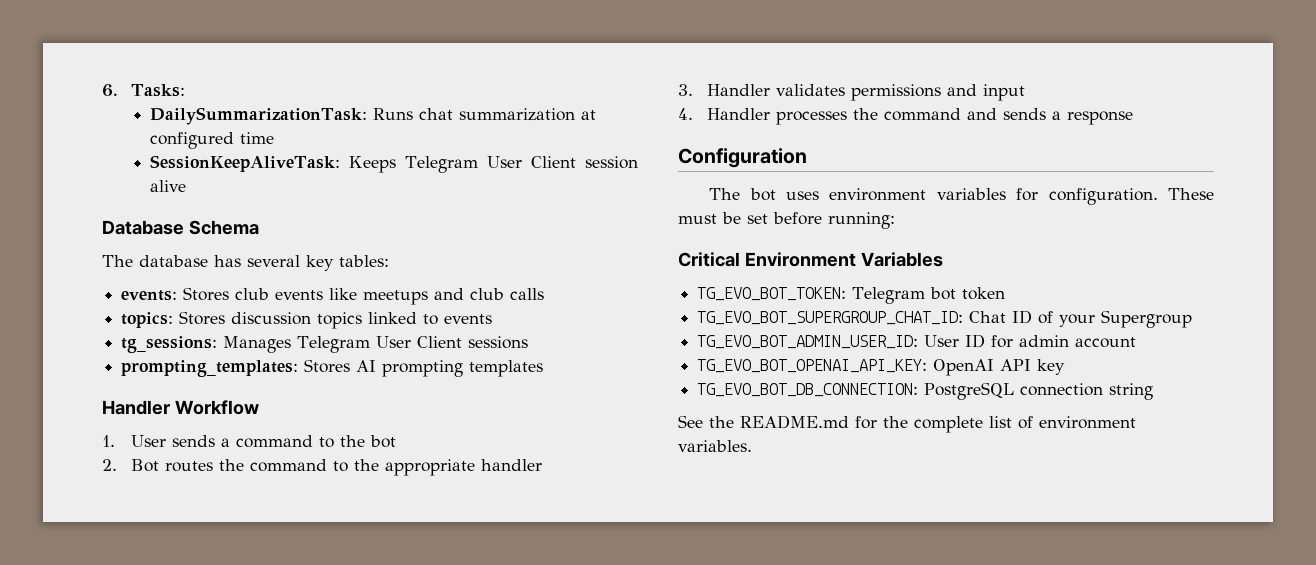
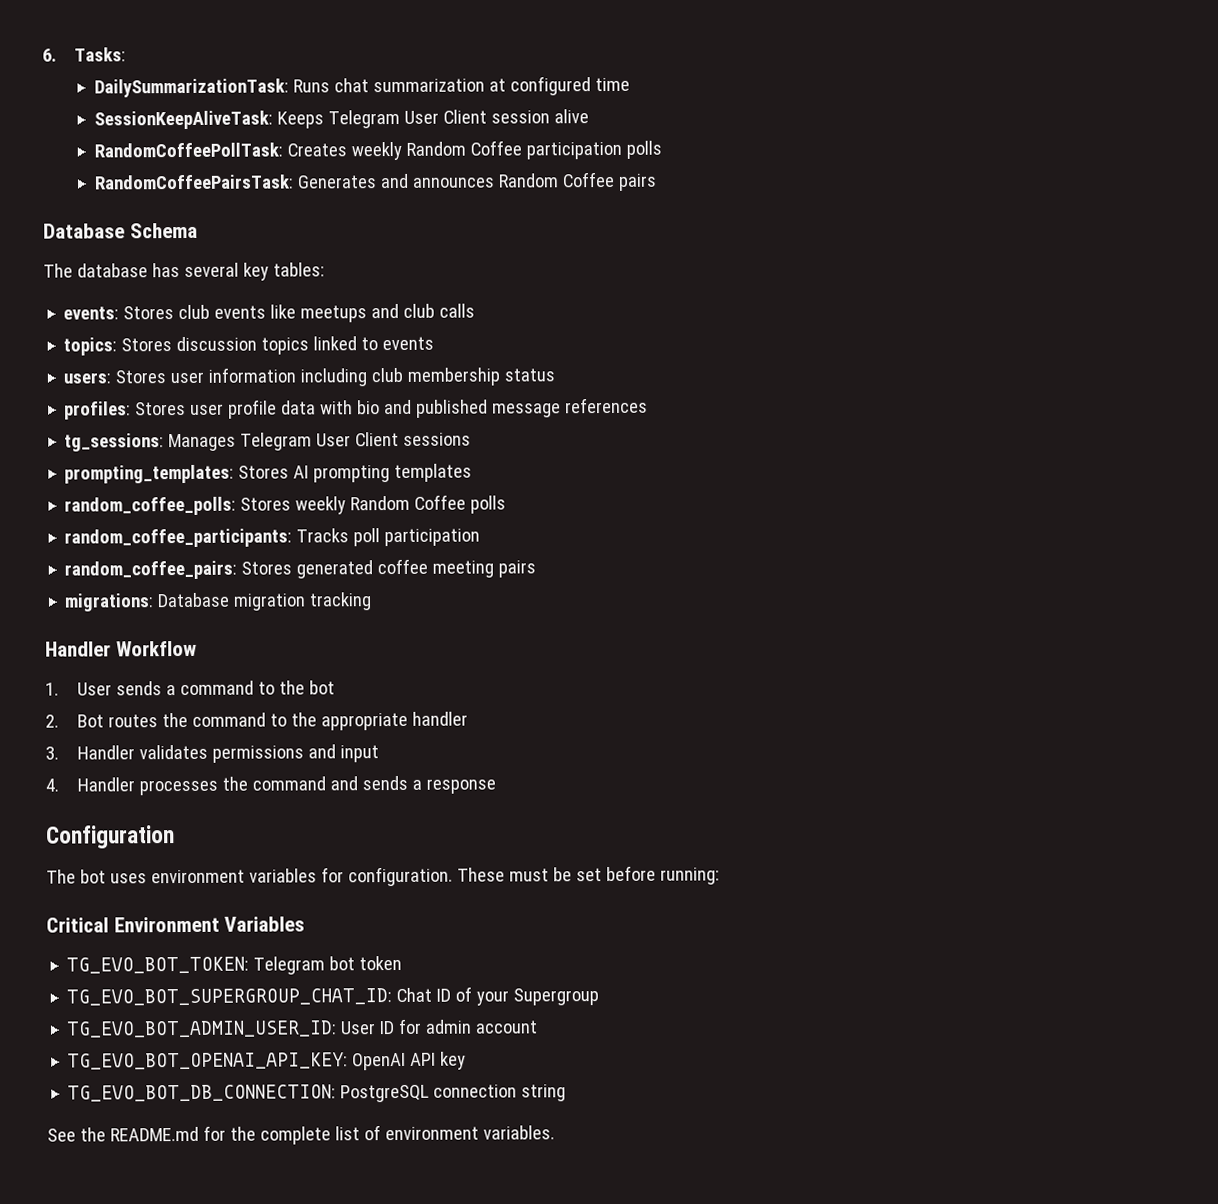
+ RandomCoffeePollTask: Creates weekly Random Coffee participation polls
+ RandomCoffeePairsTask: Generates and announces Random Coffee pairs
+ users: Stores user information including club membership status
+ profiles: Stores user profile data with bio and published message references
+ random_coffee_polls: Stores weekly Random Coffee polls
+ random_coffee_participants: Tracks poll participation
+ random_coffee_pairs: Stores generated coffee meeting pairs
+ migrations: Database migration tracking

